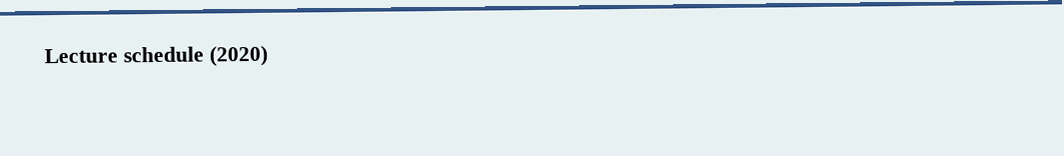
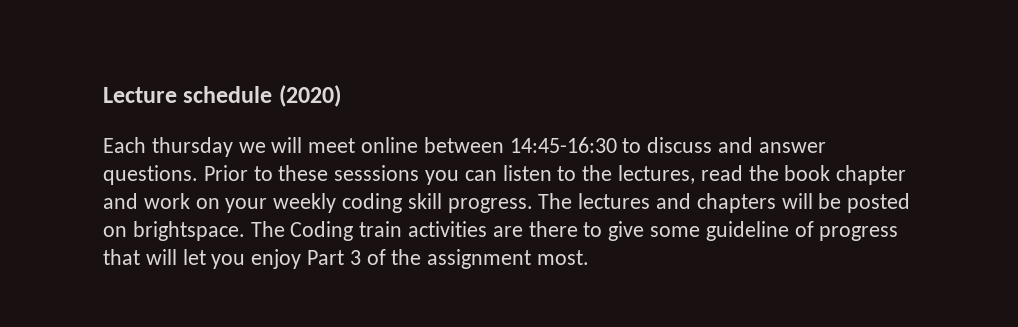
+ Each thursday we will meet online between 14:45-16:30 to discuss and answer questions. Prior to these sesssions you can listen to the lectures, read the book chapter and work on your weekly coding skill progress. The lectures and chapters will be posted on brightspace. The Coding train activities are there to give some guideline of progress that will let you enjoy Part 3 of the assignment most.

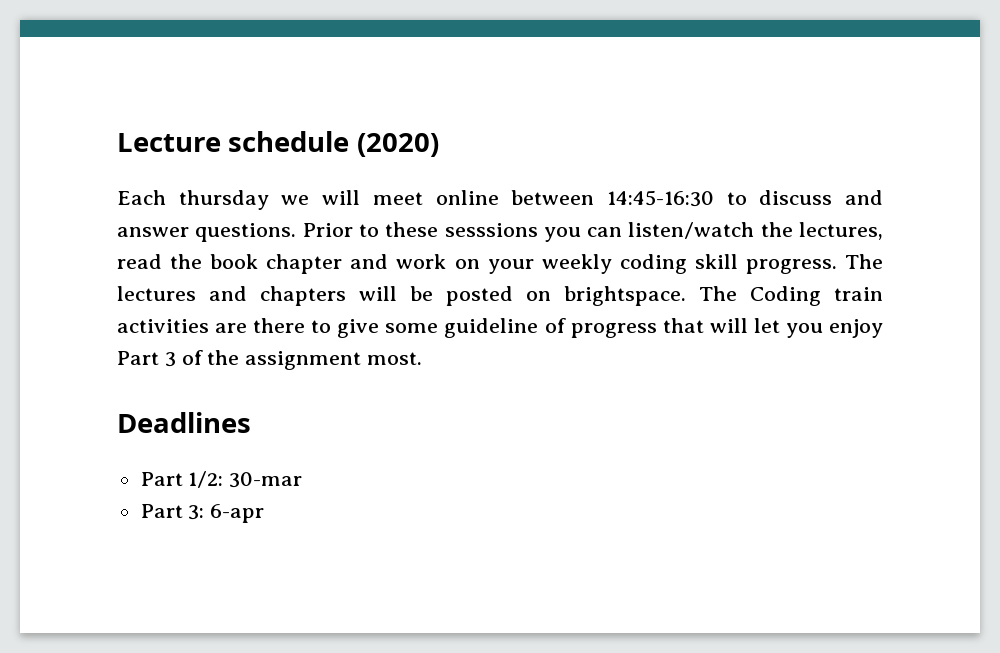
- Prior to these sesssions you can listen to the lectures, read the book chapter and work on your weekly coding skill progress.
+ Prior to these sesssions you can listen/watch the lectures, read the book chapter and work on your weekly coding skill progress.
+ Deadlines
+ Part 1/2: 30-mar
+ Part 3: 6-apr

